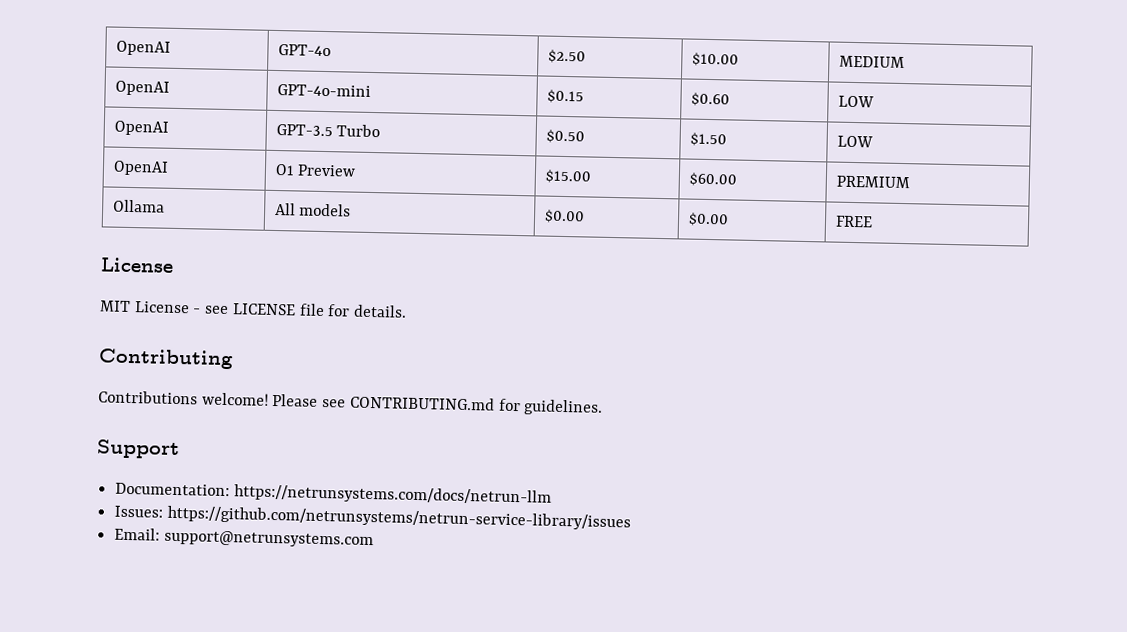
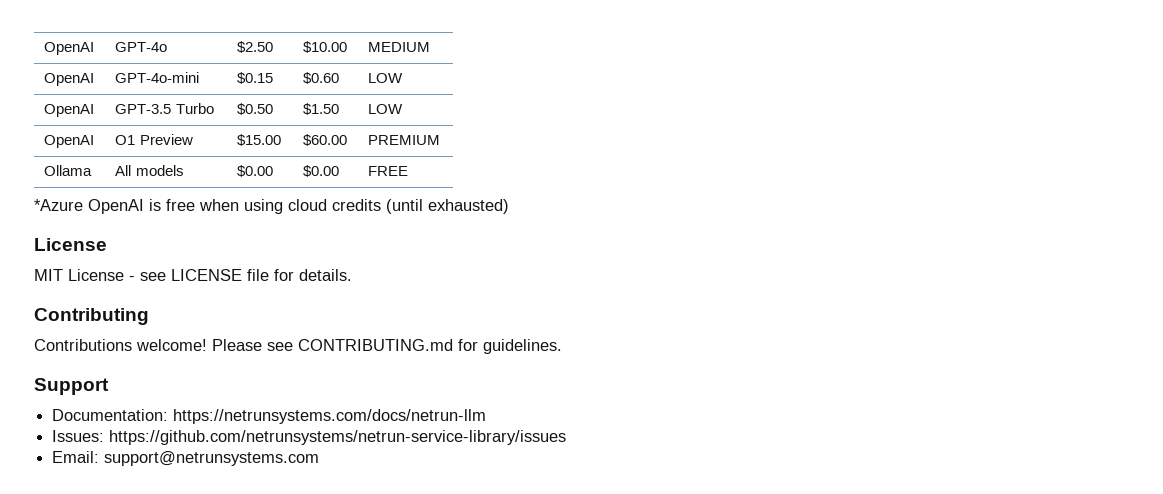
+ *Azure OpenAI is free when using cloud credits (until exhausted)

